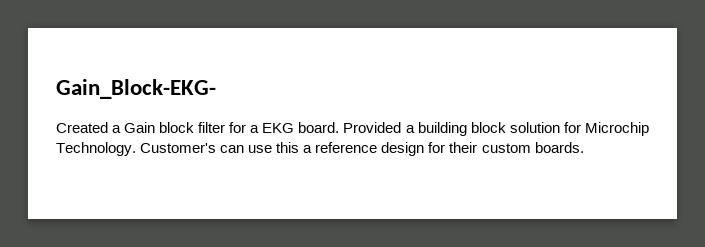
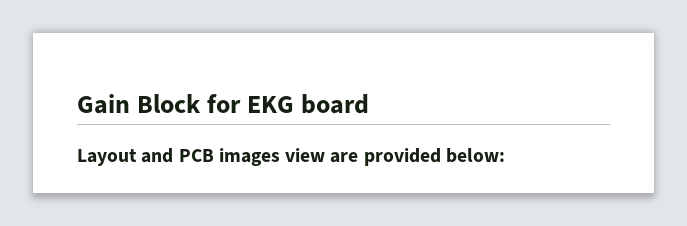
- Gain_Block-EKG-
- Created a Gain block filter for a EKG board. Provided a building block solution for Microchip Technology. Customer's can use this a reference design for their custom boards.
+ Gain Block for EKG board
+ Layout and PCB images view are provided below:

